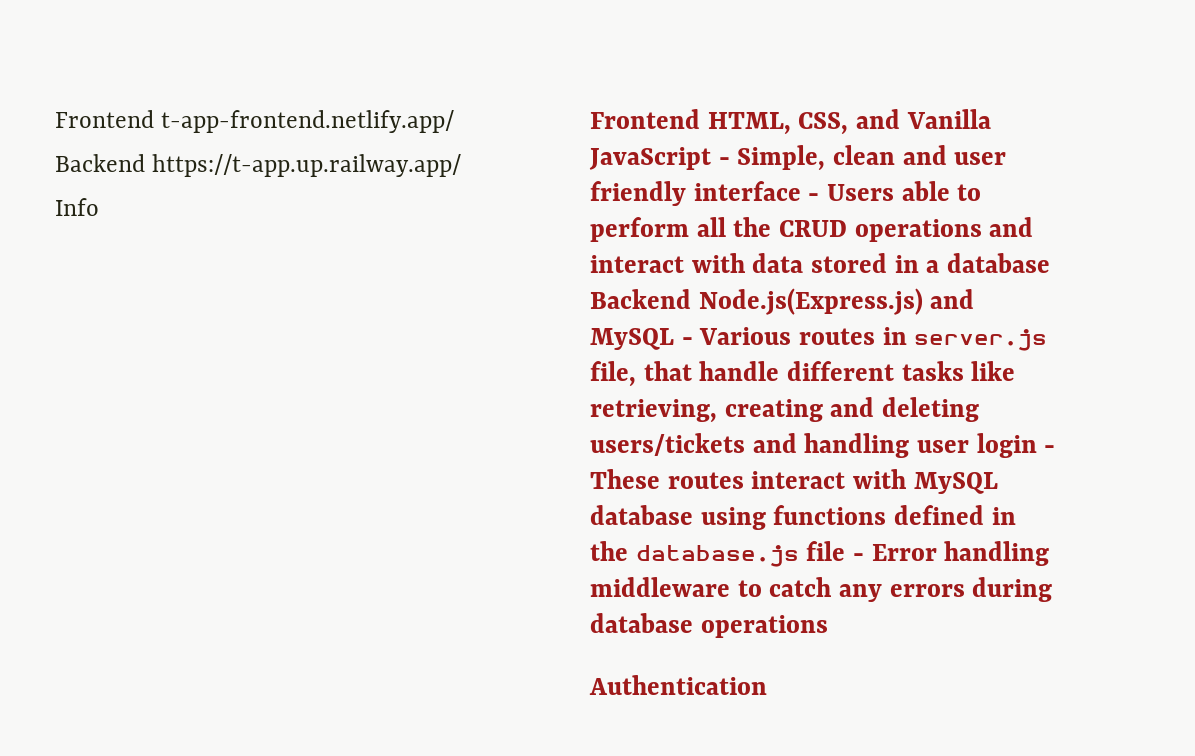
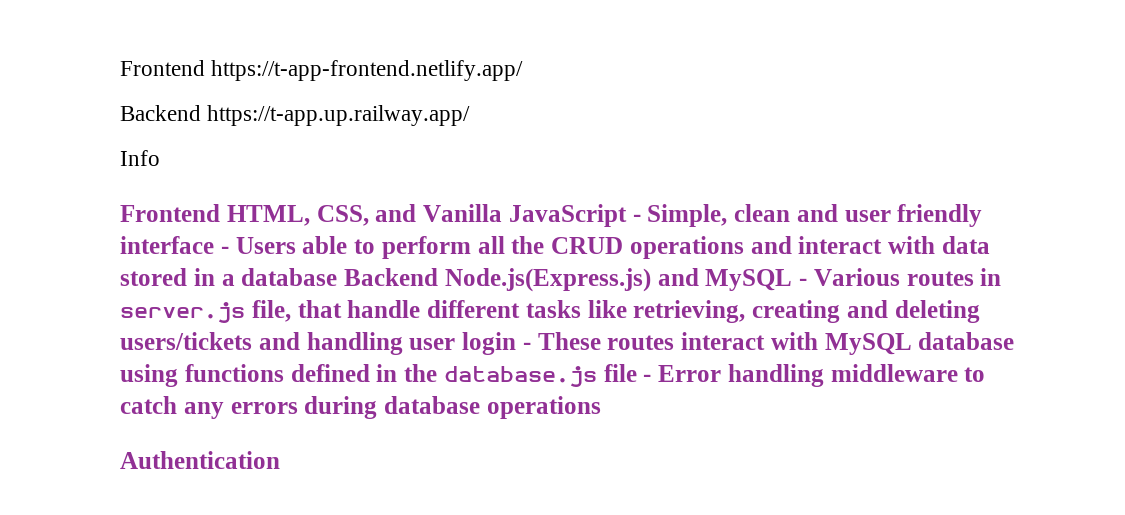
- Frontend t-app-frontend.netlify.app/
+ Frontend https://t-app-frontend.netlify.app/

